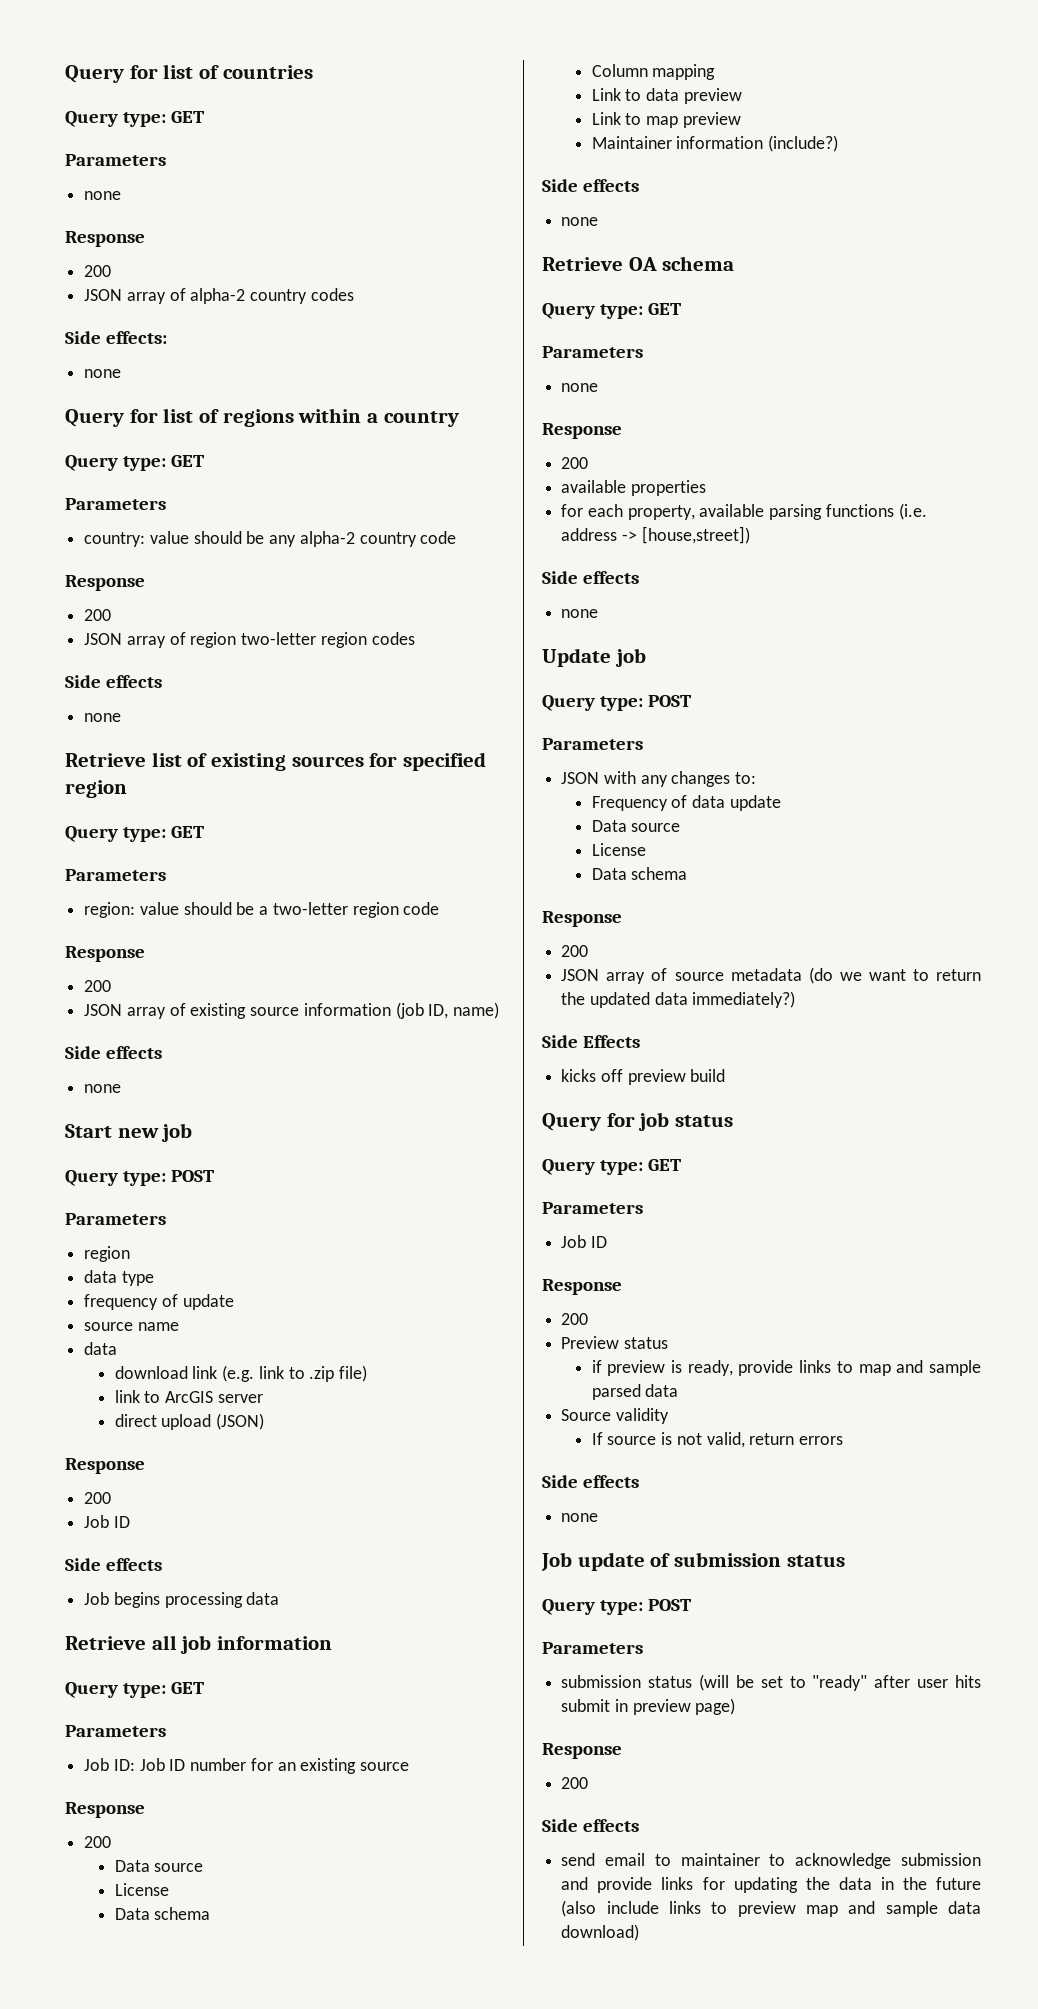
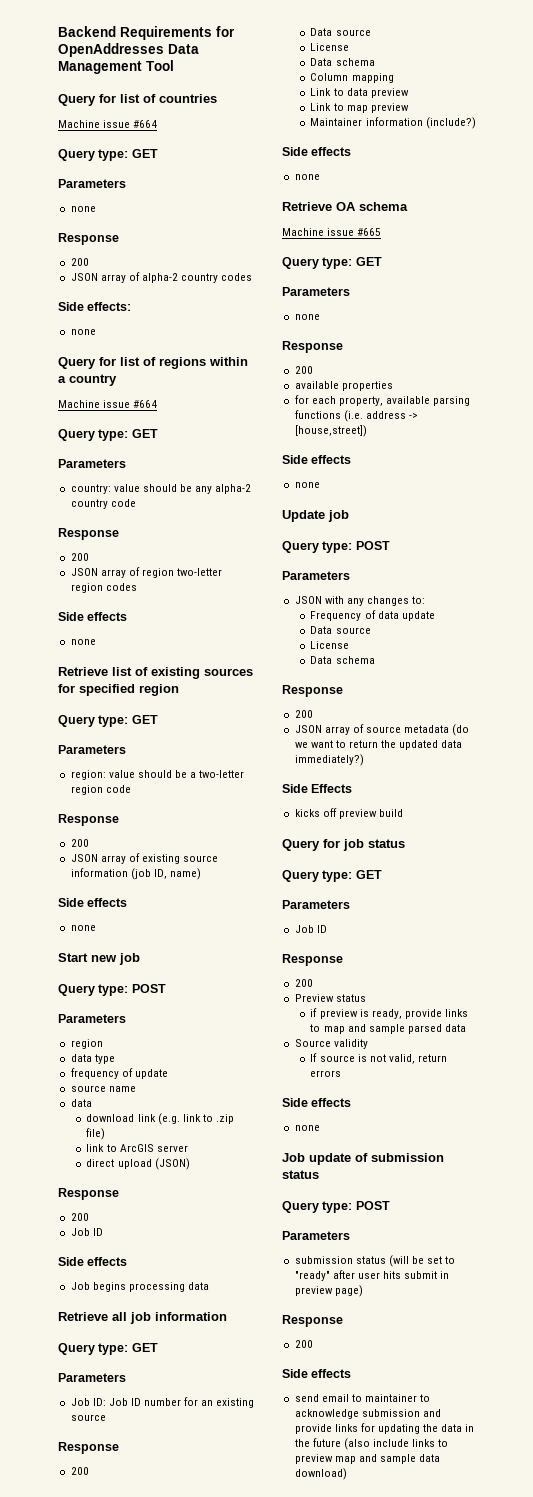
+ Backend Requirements for OpenAddresses Data Management Tool
  Query for list of countries
+ Machine issue #664
  Query for list of regions within a country
+ Machine issue #664
+ Machine issue #665

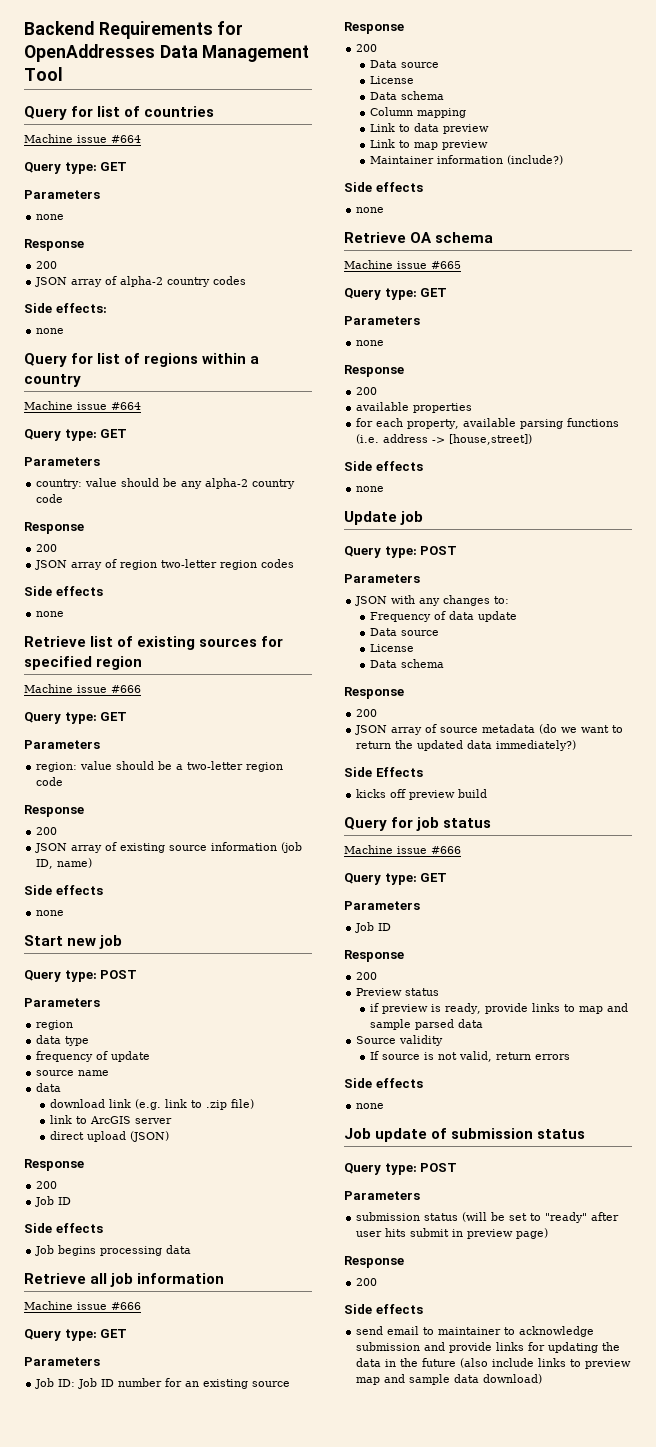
  Retrieve list of existing sources for specified region
+ Machine issue #666
  Retrieve all job information
+ Machine issue #666
  Query for job status
+ Machine issue #666

